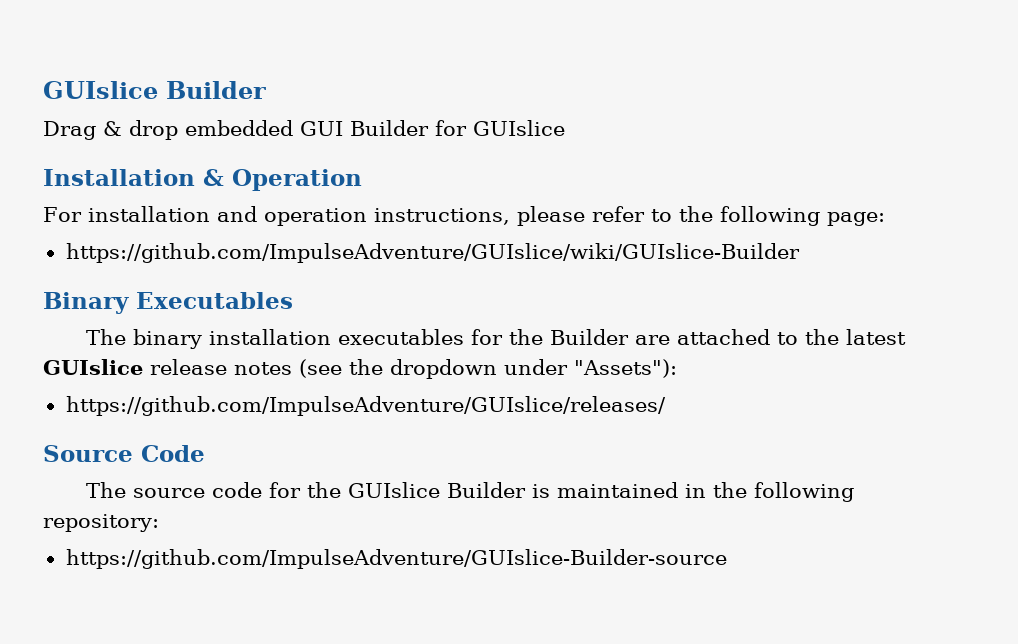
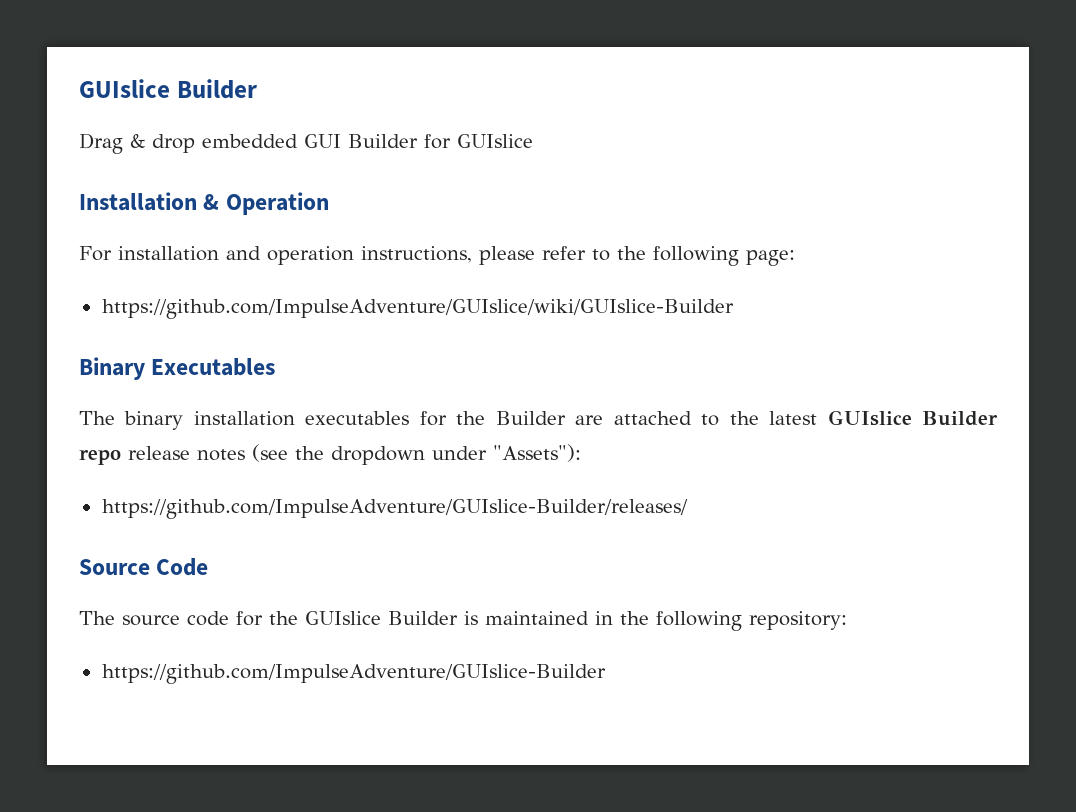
- The binary installation executables for the Builder are attached to the latest GUIslice release notes (see the dropdown under "Assets"):
+ The binary installation executables for the Builder are attached to the latest GUIslice Builder repo release notes (see the dropdown under "Assets"):
- https://github.com/ImpulseAdventure/GUIslice/releases/
+ https://github.com/ImpulseAdventure/GUIslice-Builder/releases/
- https://github.com/ImpulseAdventure/GUIslice-Builder-source
+ https://github.com/ImpulseAdventure/GUIslice-Builder

